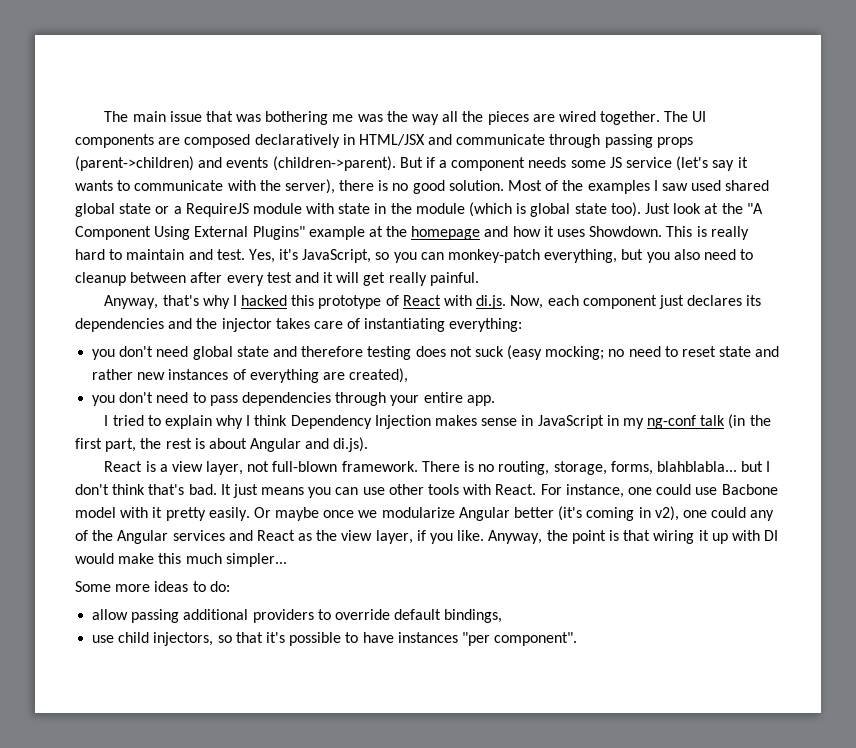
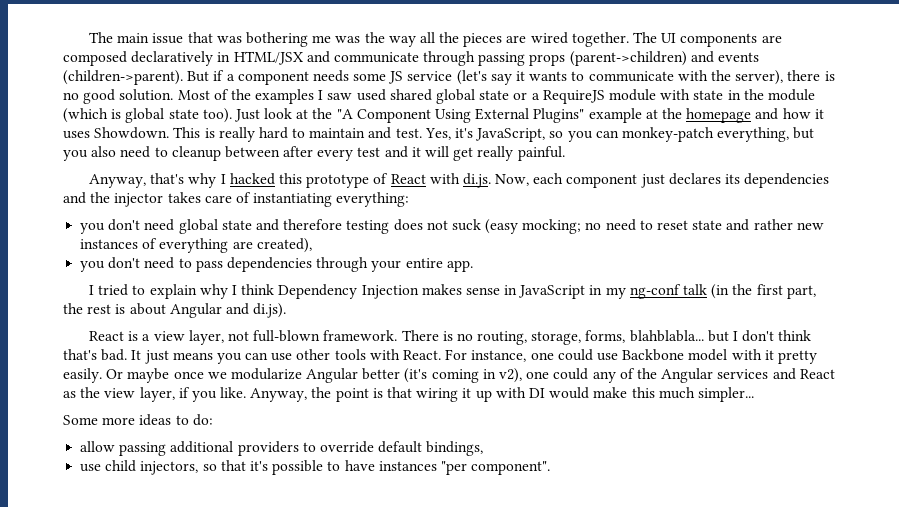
- For instance, one could use Bacbone model with it pretty easily.
+ For instance, one could use Backbone model with it pretty easily.

